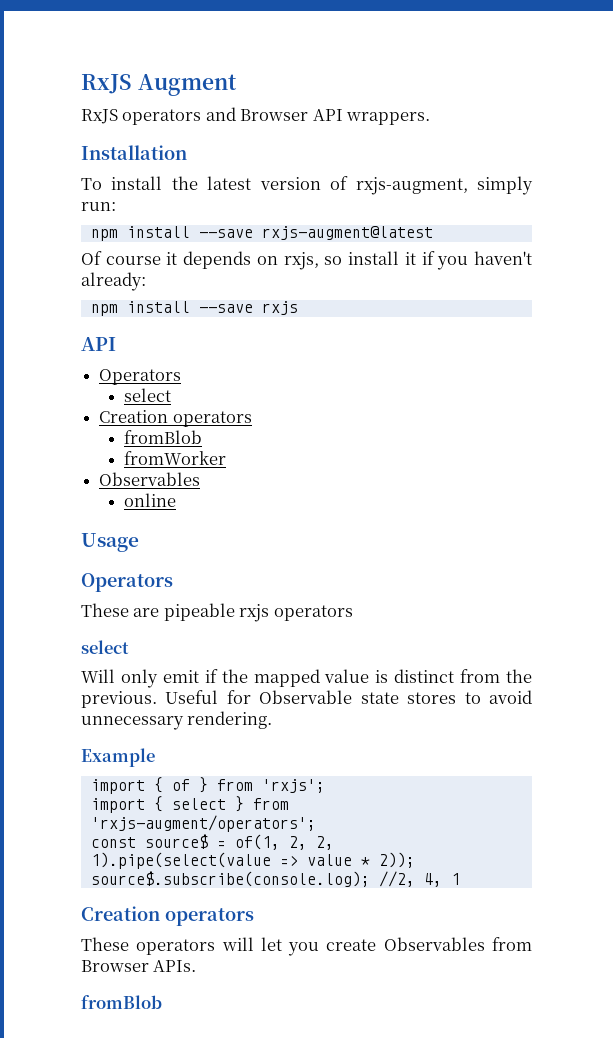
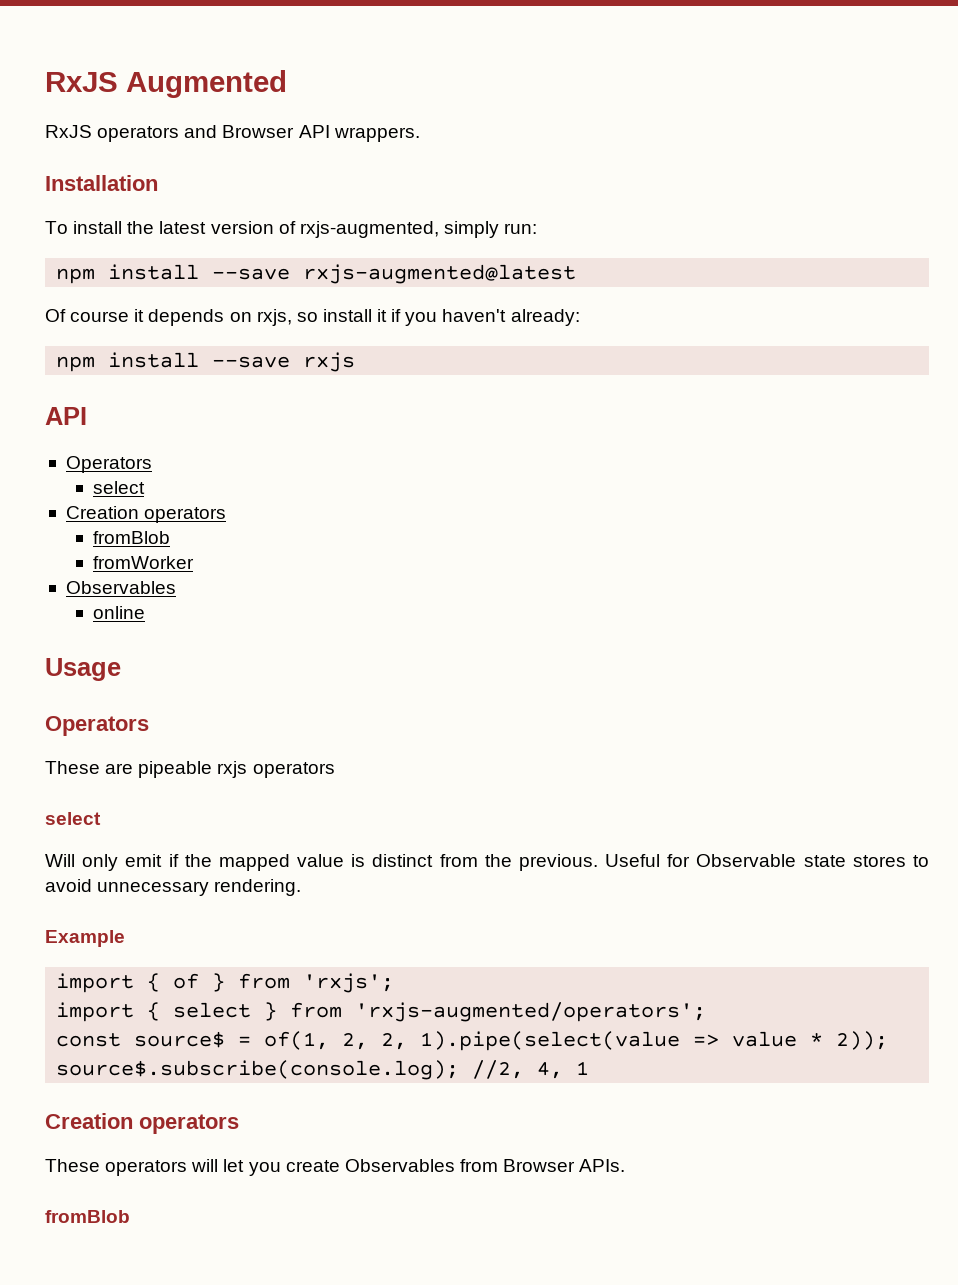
- RxJS Augment
+ RxJS Augmented
- To install the latest version of rxjs-augment, simply run:
+ To install the latest version of rxjs-augmented, simply run:
- npm install --save rxjs-augment@latest
+ npm install --save rxjs-augmented@latest
- import { select } from 'rxjs-augment/operators';
+ import { select } from 'rxjs-augmented/operators';

